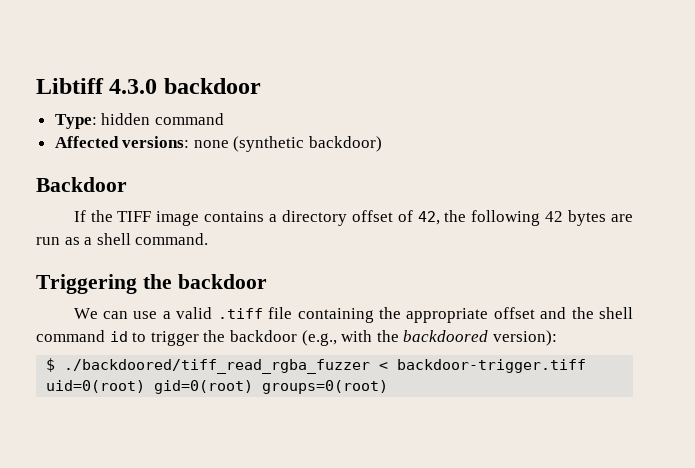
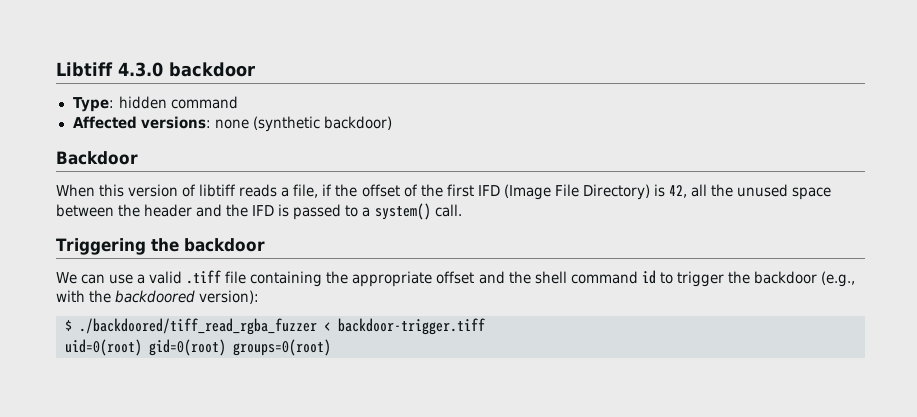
- If the TIFF image contains a directory offset of 42, the following 42 bytes are run as a shell command.
+ When this version of libtiff reads a file, if the offset of the first IFD (Image File Directory) is 42, all the unused space between the header and the IFD is passed to a system() call.

